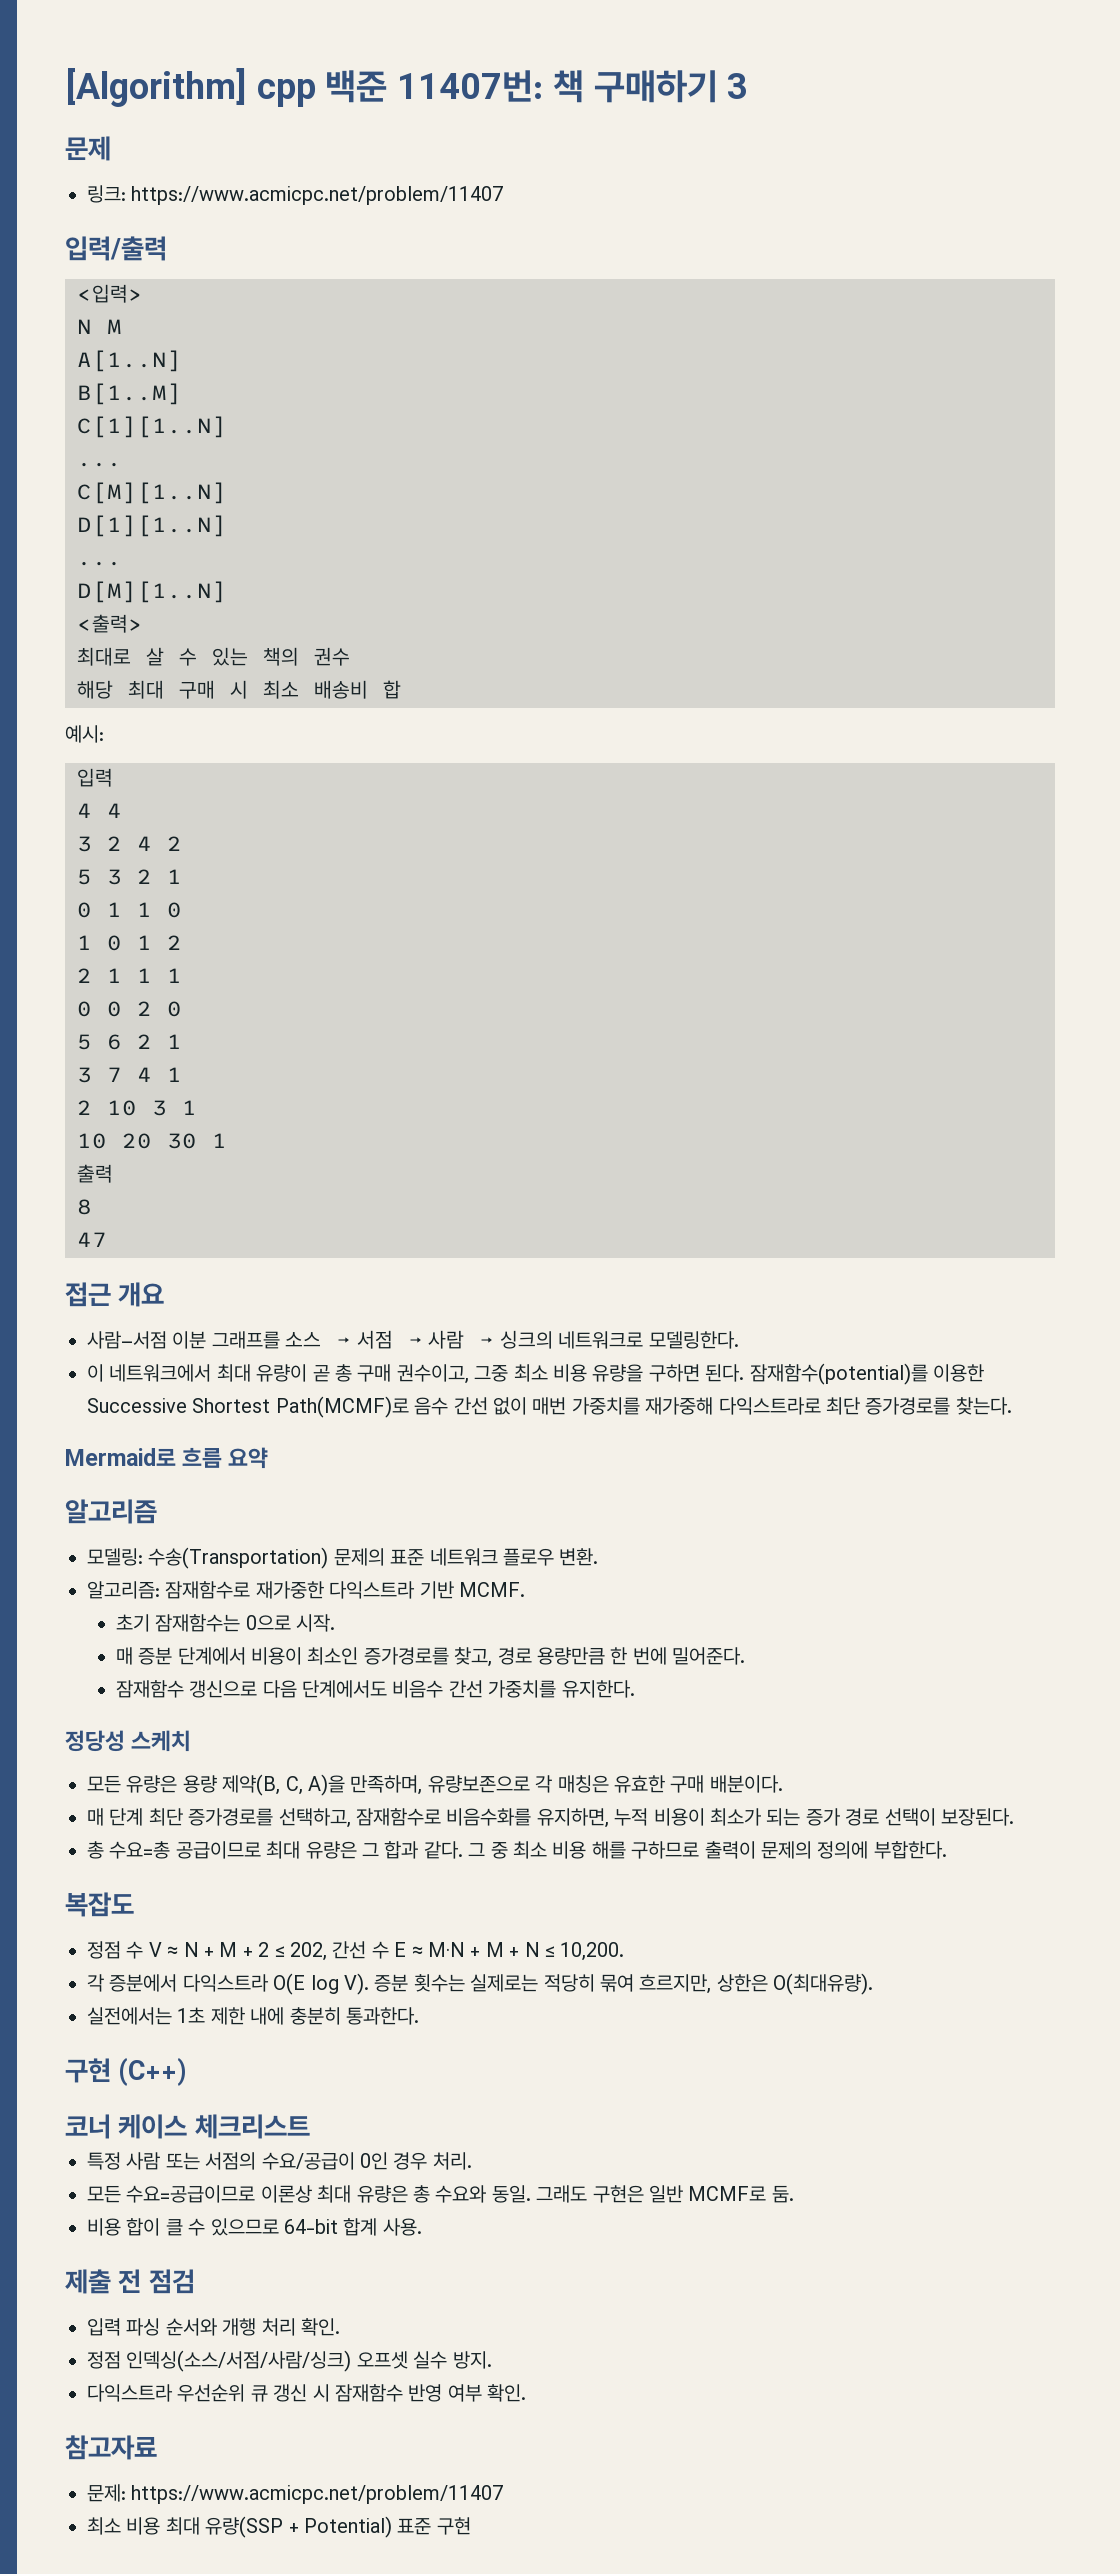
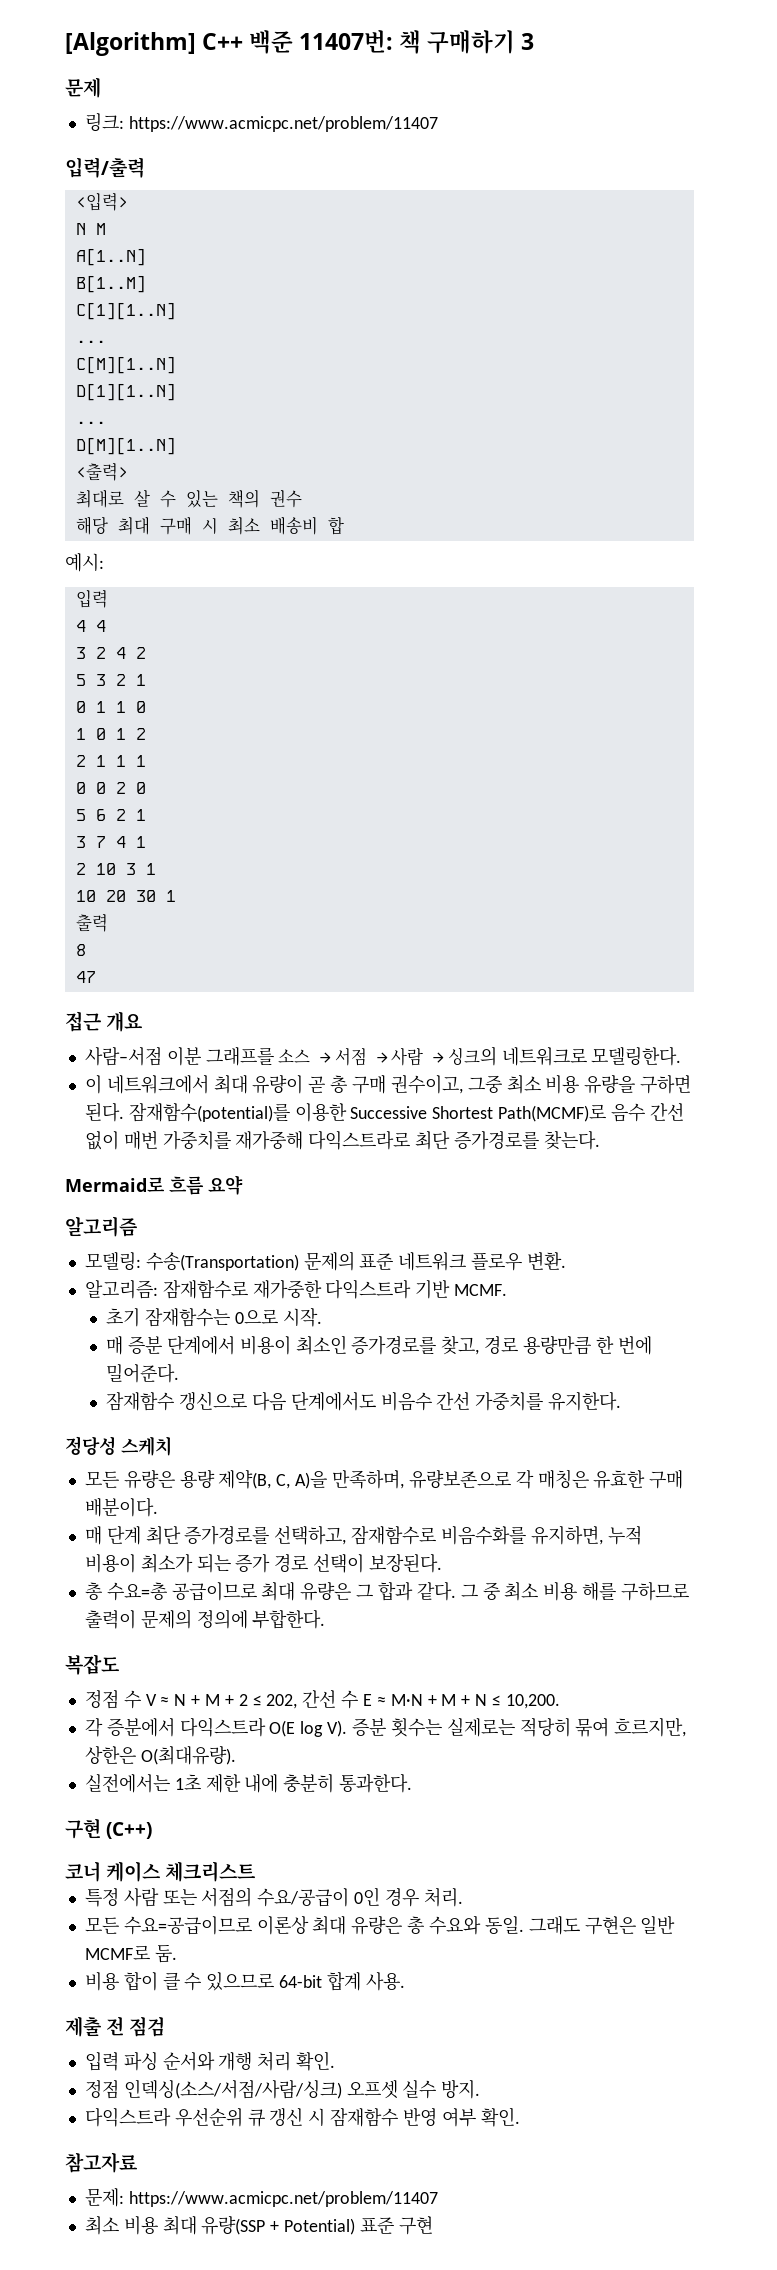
- [Algorithm] cpp 백준 11407번: 책 구매하기 3
+ [Algorithm] C++ 백준 11407번: 책 구매하기 3

